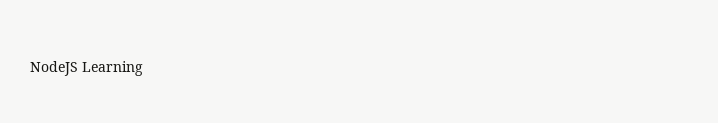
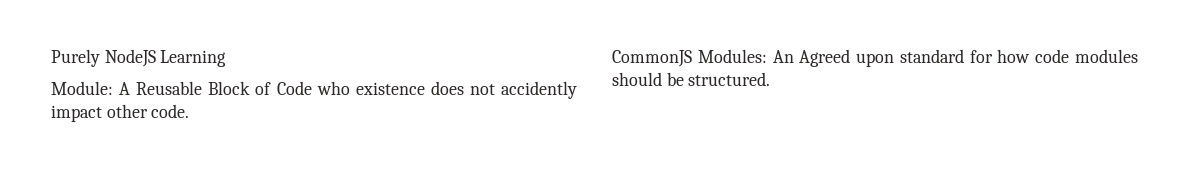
- NodeJS Learning
+ Purely NodeJS Learning
+ Module: A Reusable Block of Code who existence does not accidently impact other code.
+ CommonJS Modules: An Agreed upon standard for how code modules should be structured.

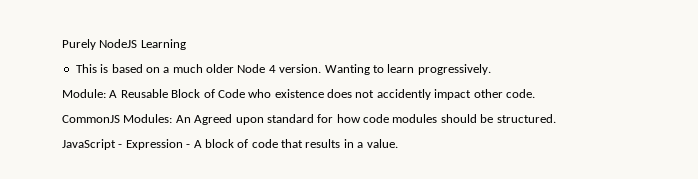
+ This is based on a much older Node 4 version. Wanting to learn progressively.
+ JavaScript - Expression - A block of code that results in a value.

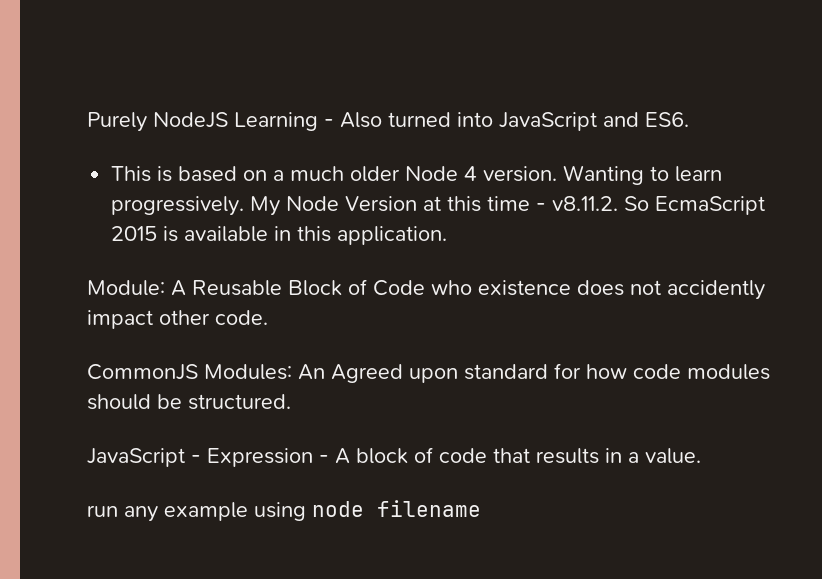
- Purely NodeJS Learning
+ Purely NodeJS Learning - Also turned into JavaScript and ES6.
+ My Node Version at this time - v8.11.2. So EcmaScript 2015 is available in this application.
+ run any example using node filename

